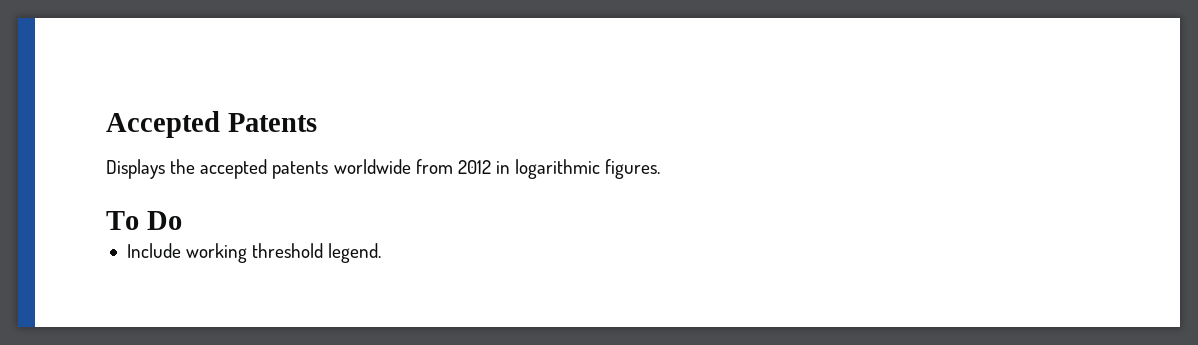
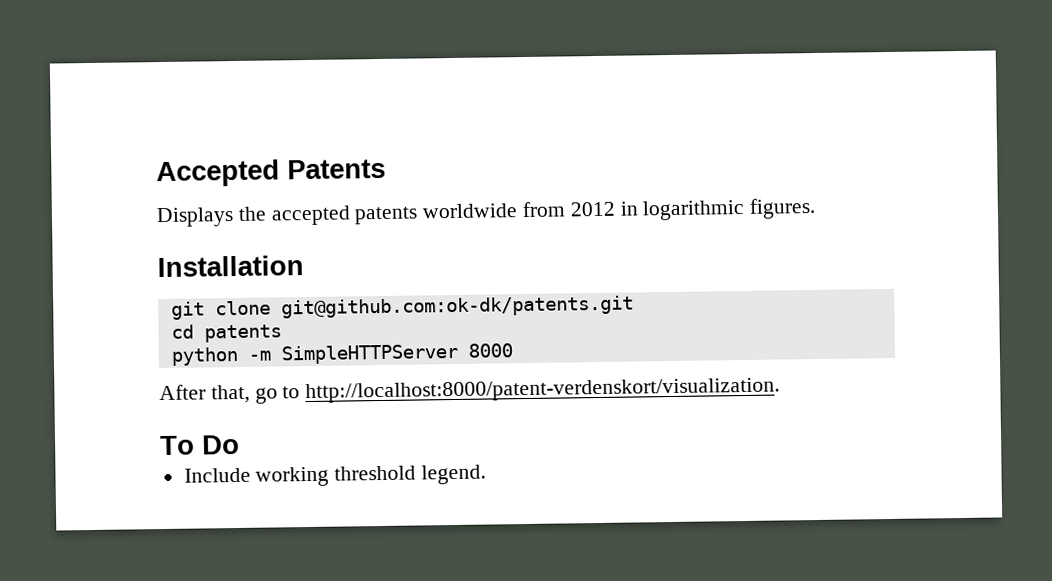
+ Installation
+ git clone git@github.com:ok-dk/patents.git
+ cd patents
+ python -m SimpleHTTPServer 8000
+ After that, go to http://localhost:8000/patent-verdenskort/visualization.

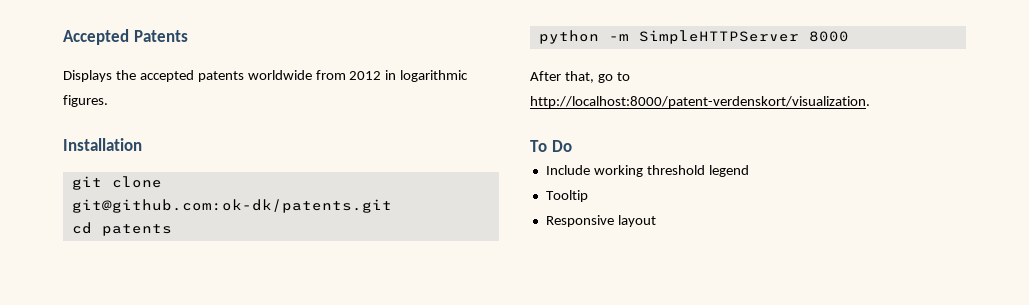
- Include working threshold legend.
+ Include working threshold legend
+ Tooltip
+ Responsive layout

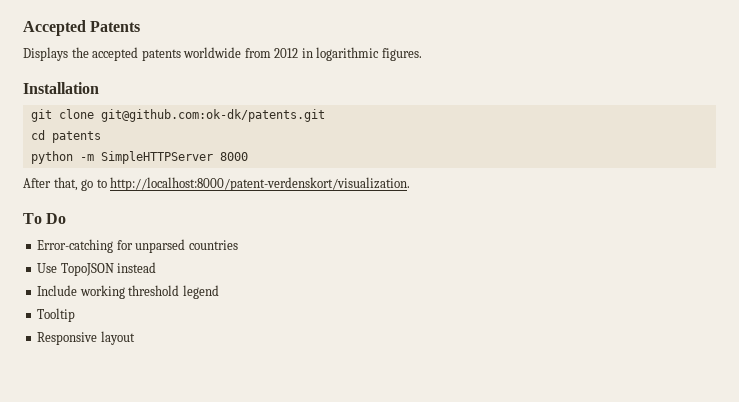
+ Error-catching for unparsed countries
+ Use TopoJSON instead

